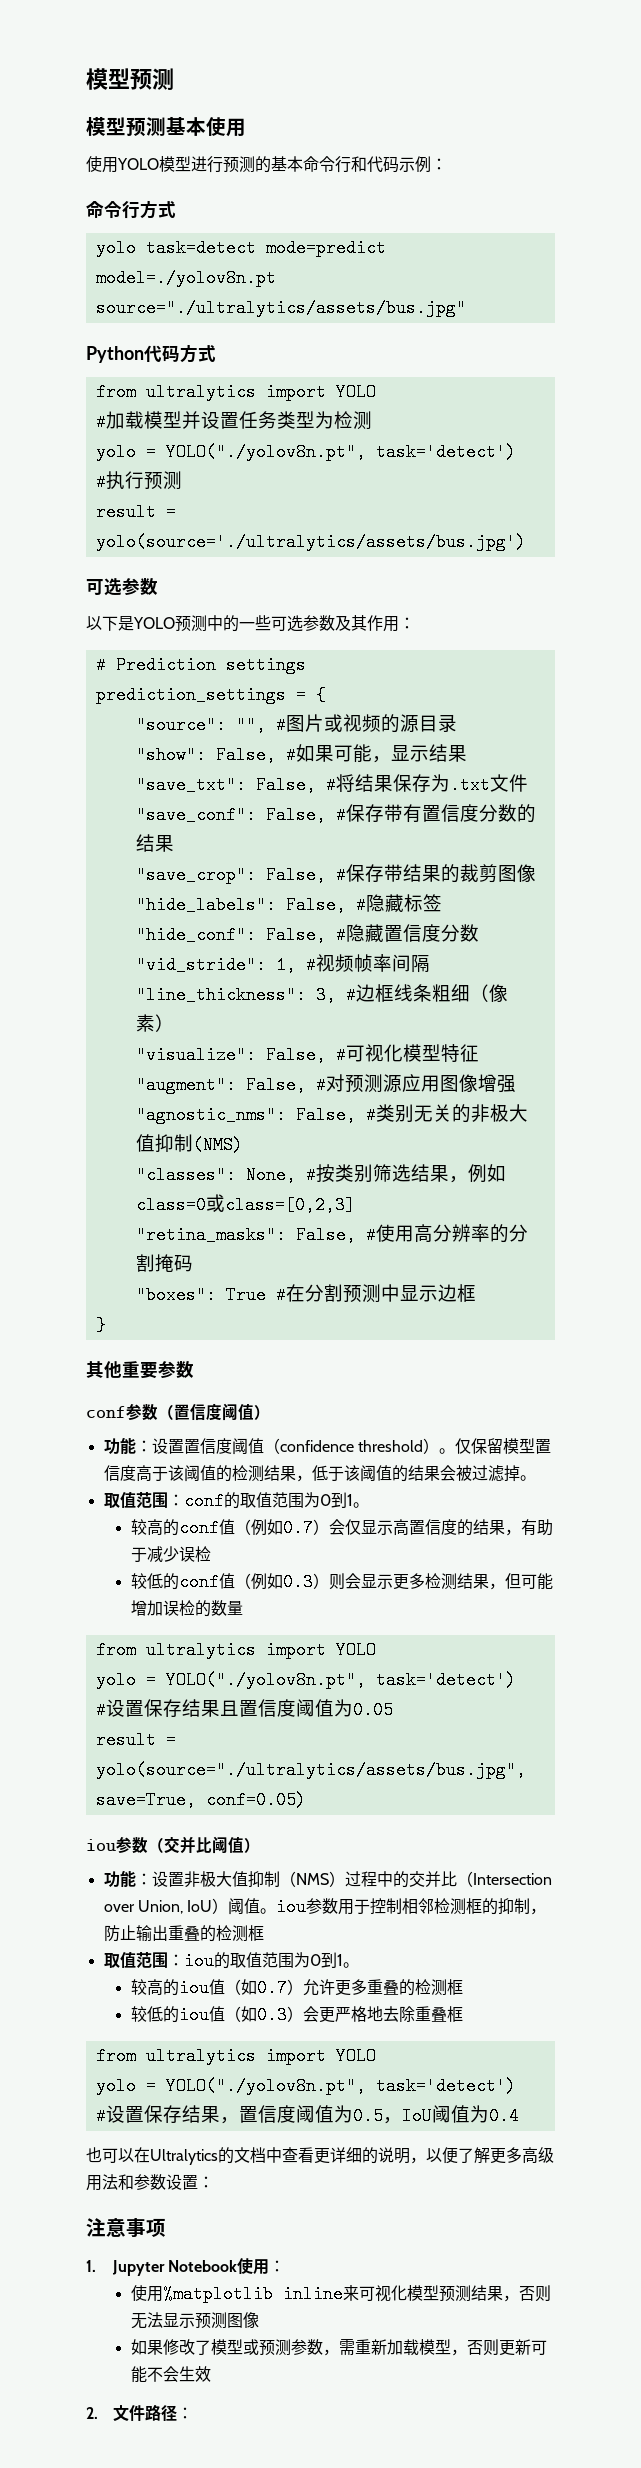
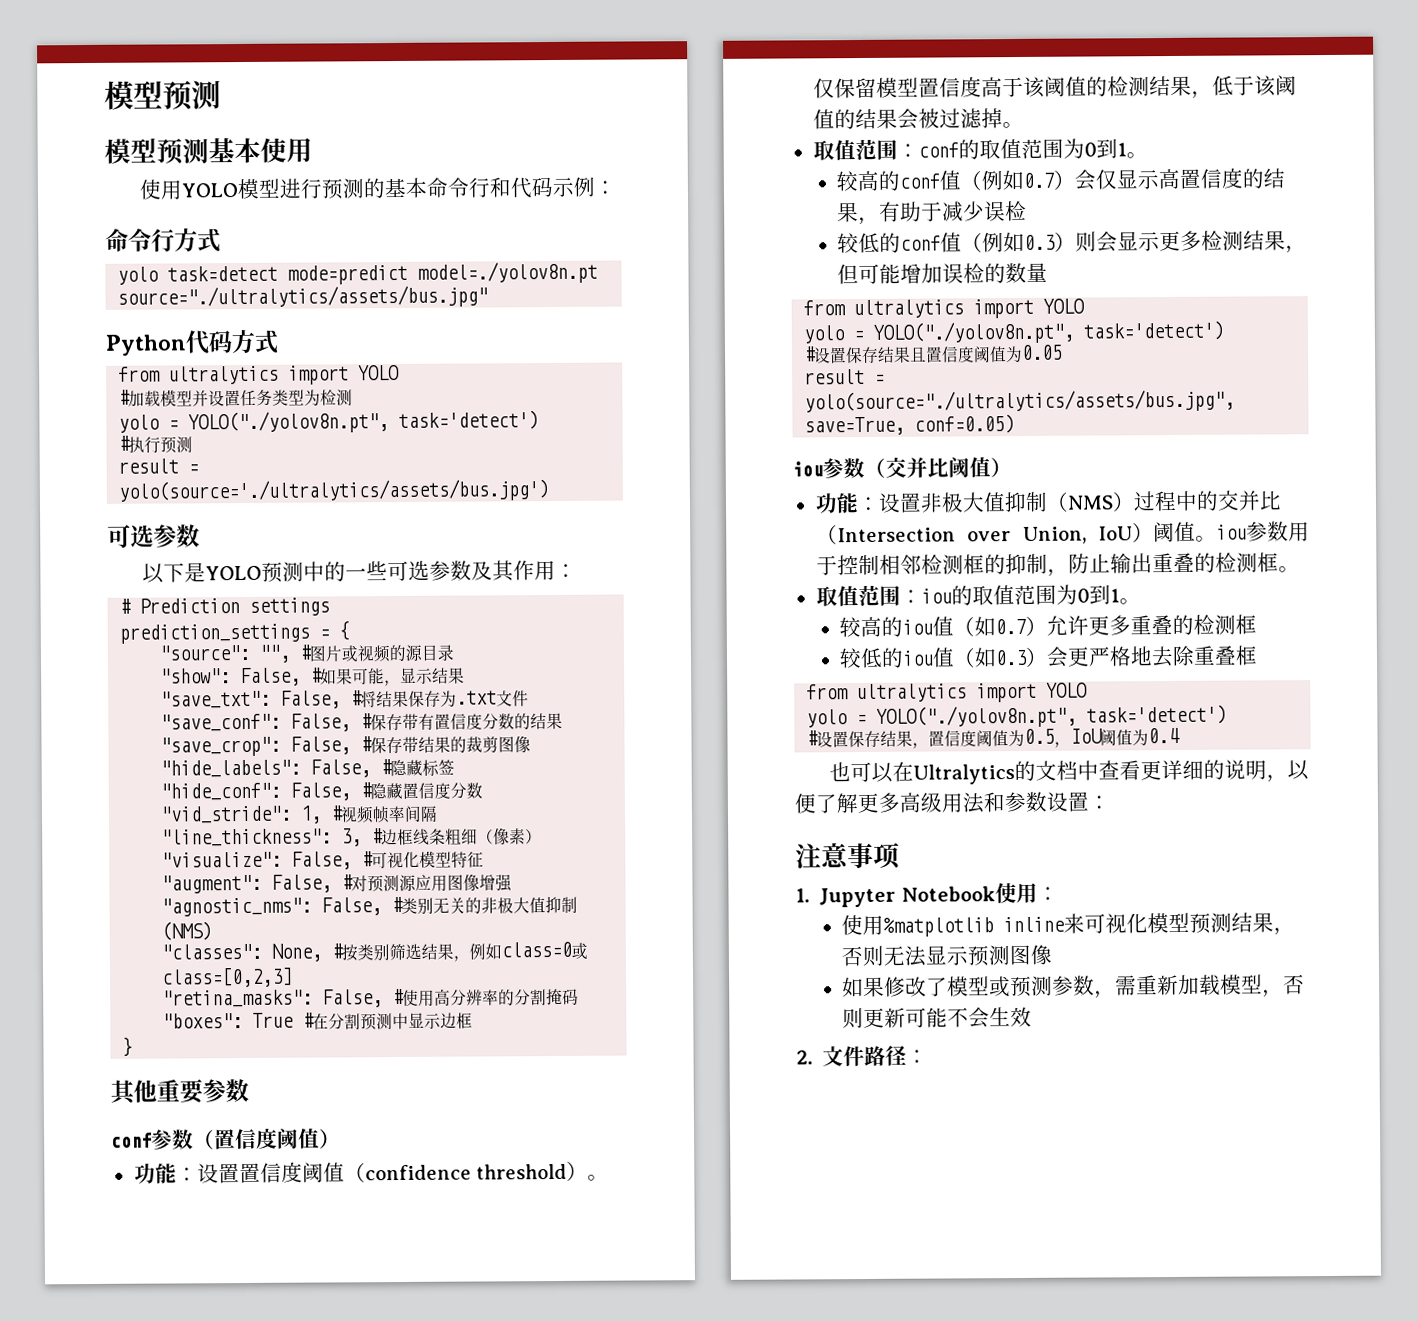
- 功能：设置非极大值抑制（NMS）过程中的交并比（Intersection over Union, IoU）阈值。iou参数用于控制相邻检测框的抑制，防止输出重叠的检测框
+ 功能：设置非极大值抑制（NMS）过程中的交并比（Intersection over Union, IoU）阈值。iou参数用于控制相邻检测框的抑制，防止输出重叠的检测框。

